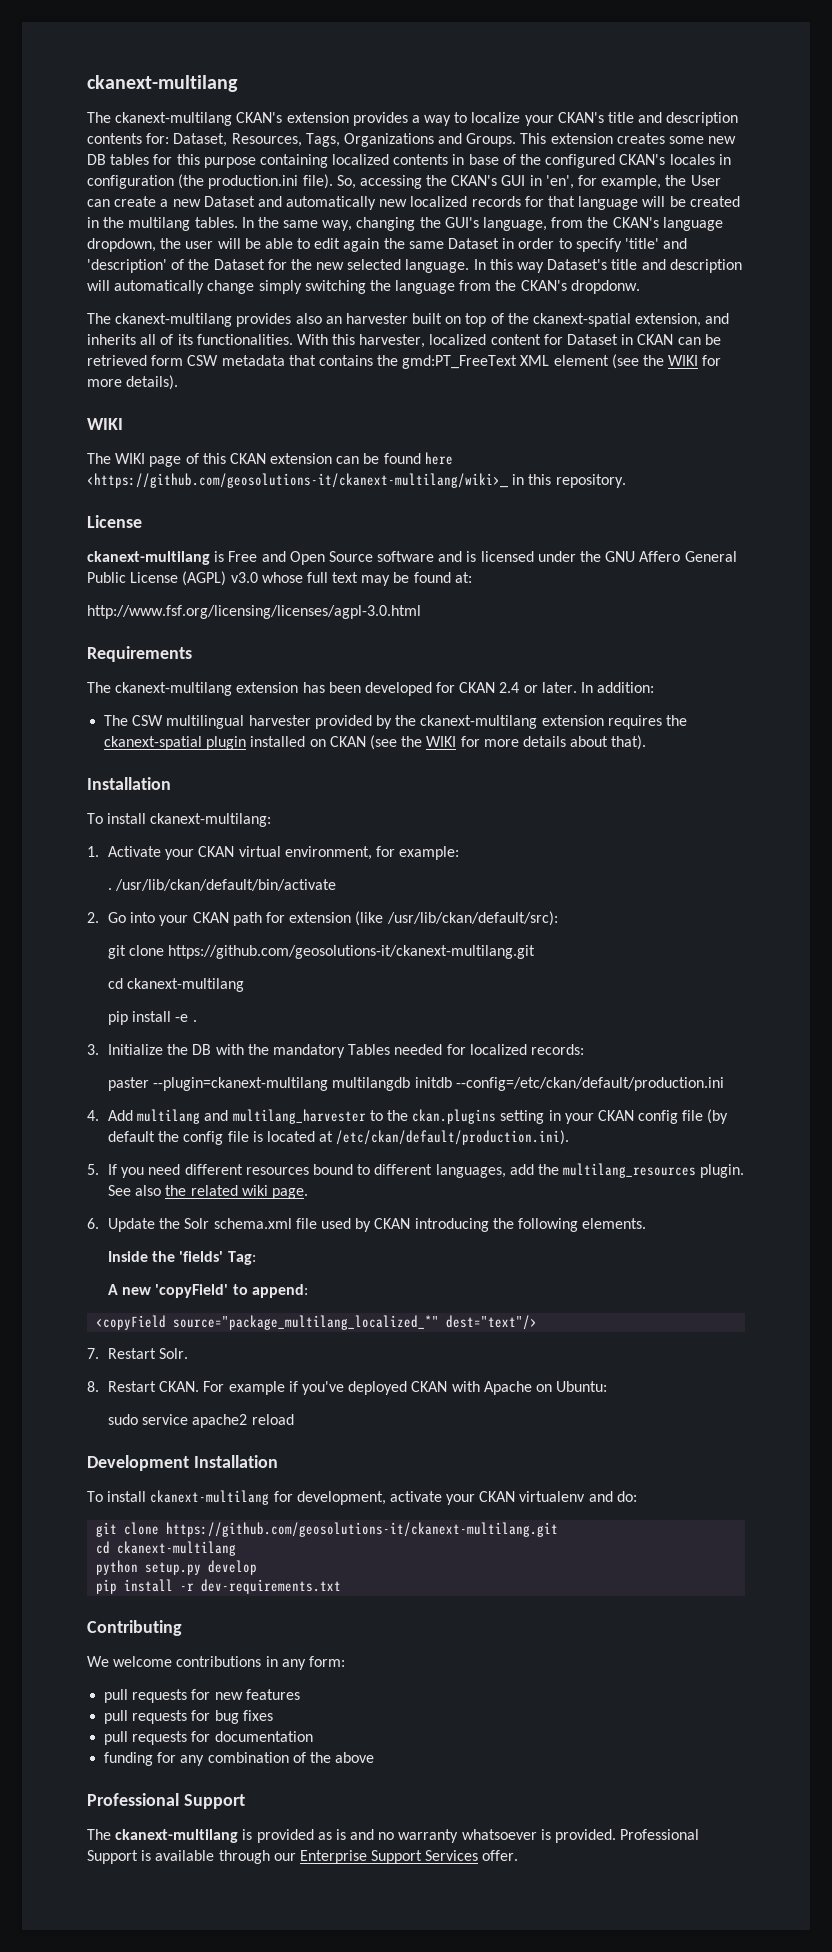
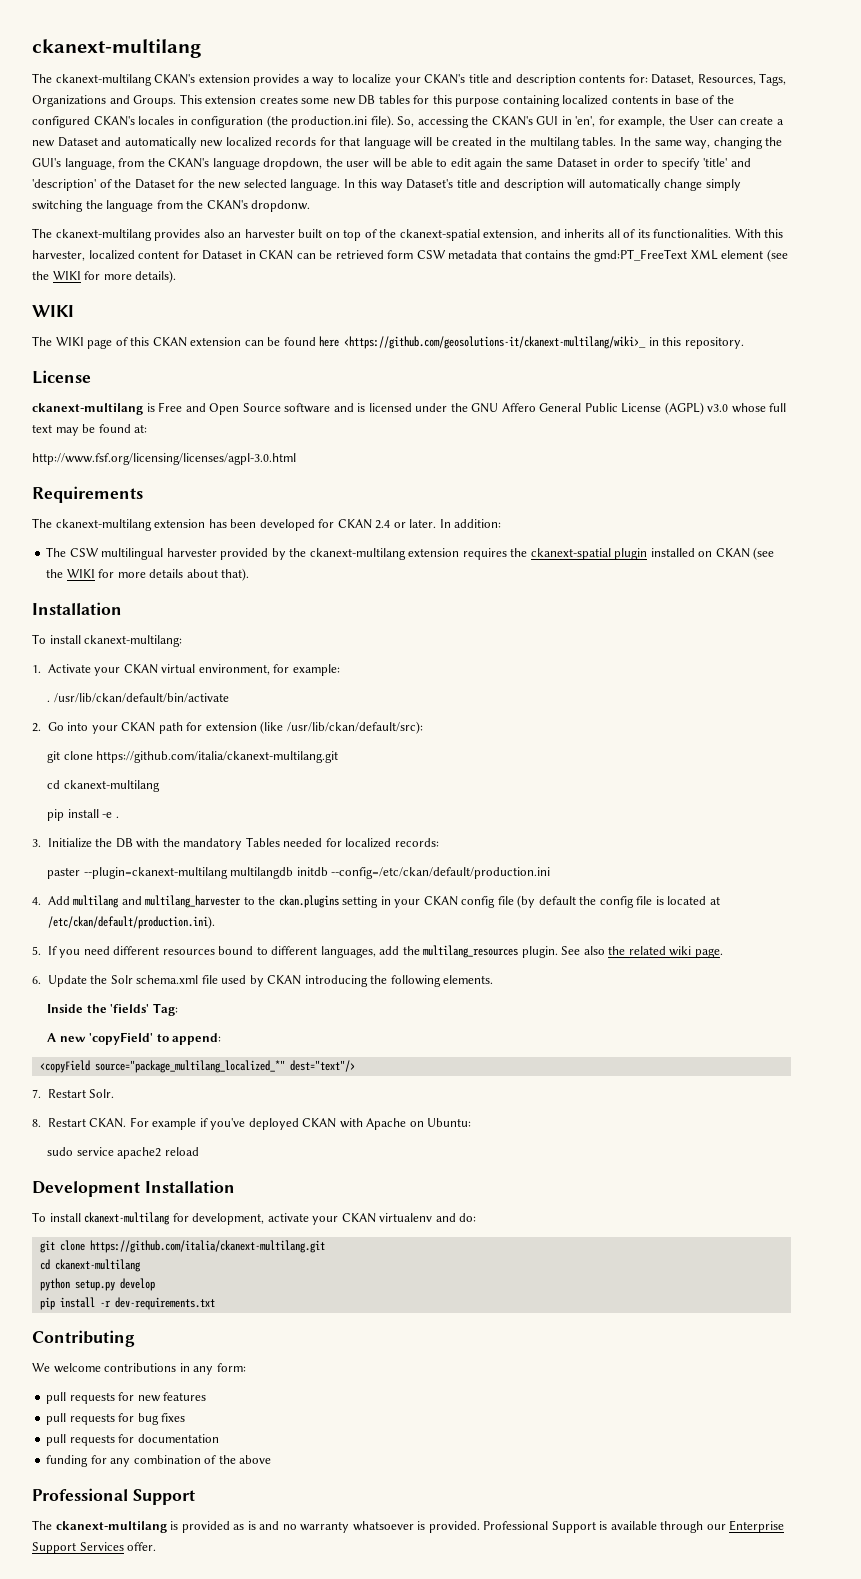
  2. Go into your CKAN path for extension (like /usr/lib/ckan/default/src):
- git clone https://github.com/geosolutions-it/ckanext-multilang.git
+ git clone https://github.com/italia/ckanext-multilang.git
  To install ckanext-multilang for development, activate your CKAN virtualenv and do:
- git clone https://github.com/geosolutions-it/ckanext-multilang.git
+ git clone https://github.com/italia/ckanext-multilang.git

